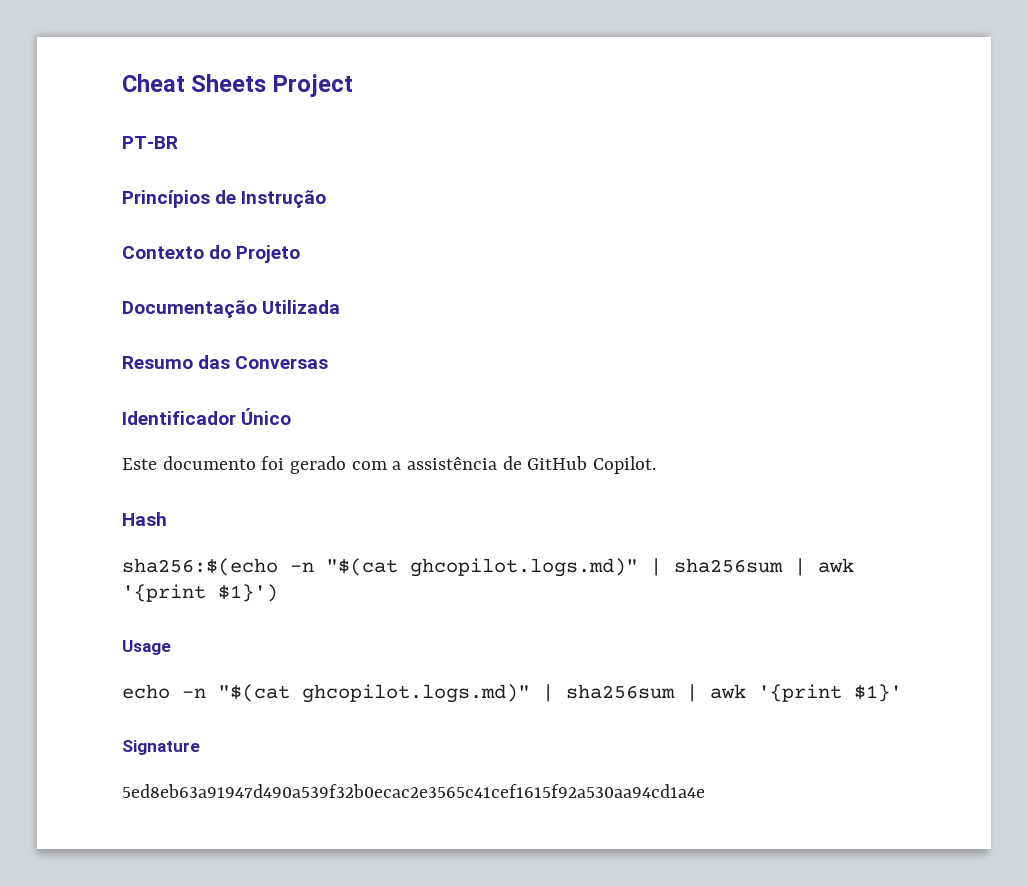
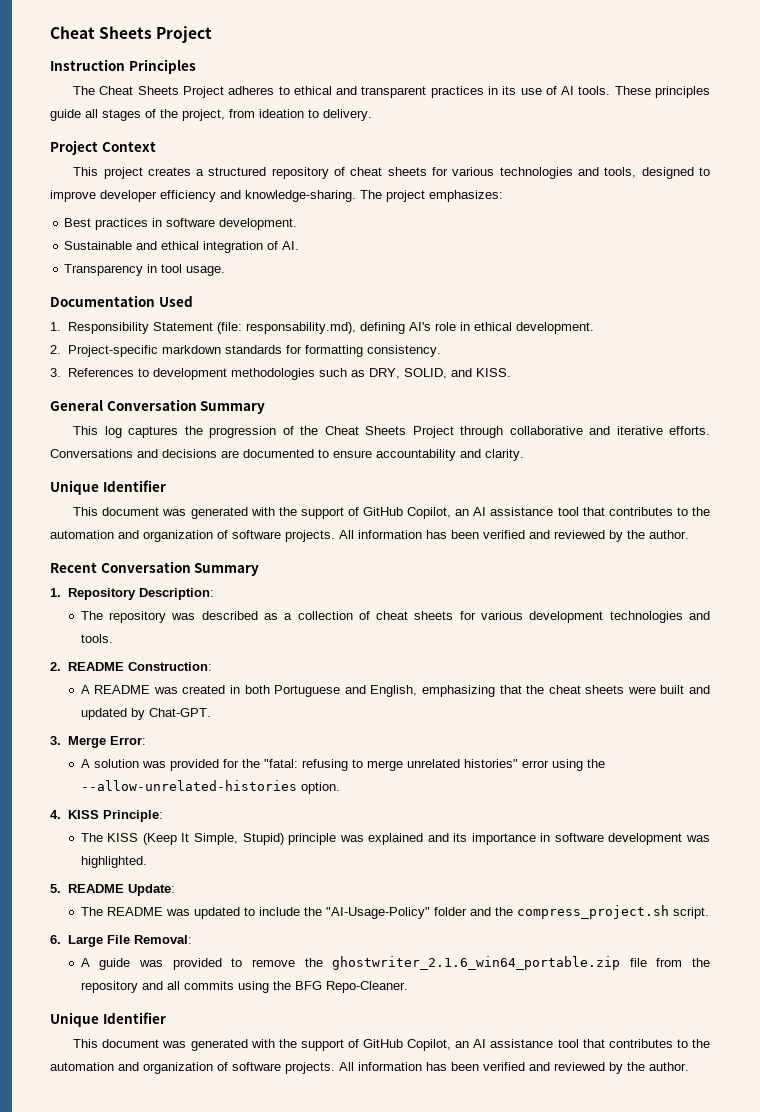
- PT-BR
- Princípios de Instrução
- Contexto do Projeto
- Documentação Utilizada
- Resumo das Conversas
- Identificador Único
- Este documento foi gerado com a assistência de GitHub Copilot.
- Hash
- sha256:$(echo -n "$(cat ghcopilot.logs.md)" | sha256sum | awk '{print $1}')
- Usage
- echo -n "$(cat ghcopilot.logs.md)" | sha256sum | awk '{print $1}'
- Signature
- 5ed8eb63a91947d490a539f32b0ecac2e3565c41cef1615f92a530aa94cd1a4e
+ Instruction Principles
+ The Cheat Sheets Project adheres to ethical and transparent practices in its use of AI tools. These principles guide all stages of the project, from ideation to delivery.
+ Project Context
+ This project creates a structured repository of cheat sheets for various technologies and tools, designed to improve developer efficiency and knowledge-sharing. The project emphasizes:
+ Best practices in software development.
+ Sustainable and ethical integration of AI.
+ Transparency in tool usage.
+ Documentation Used
+ 1. Responsibility Statement (file: responsability.md), defining AI's role in ethical development.
+ 2. Project-specific markdown standards for formatting consistency.
+ 3. References to development methodologies such as DRY, SOLID, and KISS.
+ General Conversation Summary
+ This log captures the progression of the Cheat Sheets Project through collaborative and iterative efforts. Conversations and decisions are documented to ensure accountability and clarity.
+ Unique Identifier
+ This document was generated with the support of GitHub Copilot, an AI assistance tool that contributes to the automation and organization of software projects. All information has been verified and reviewed by the author.
+ Recent Conversation Summary
+ 1. Repository Description:
+ The repository was described as a collection of cheat sheets for various development technologies and tools.
+ 2. README Construction:
+ A README was created in both Portuguese and English, emphasizing that the cheat sheets were built and updated by Chat-GPT.
+ 3. Merge Error:
+ A solution was provided for the "fatal: refusing to merge unrelated histories" error using the --allow-unrelated-histories option.
+ 4. KISS Principle:
+ The KISS (Keep It Simple, Stupid) principle was explained and its importance in software development was highlighted.
+ 5. README Update:
+ The README was updated to include the "AI-Usage-Policy" folder and the compress_project.sh script.
+ 6. Large File Removal:
+ A guide was provided to remove the ghostwriter_2.1.6_win64_portable.zip file from the repository and all commits using the BFG Repo-Cleaner.
+ Unique Identifier
+ This document was generated with the support of GitHub Copilot, an AI assistance tool that contributes to the automation and organization of software projects. All information has been verified and reviewed by the author.

